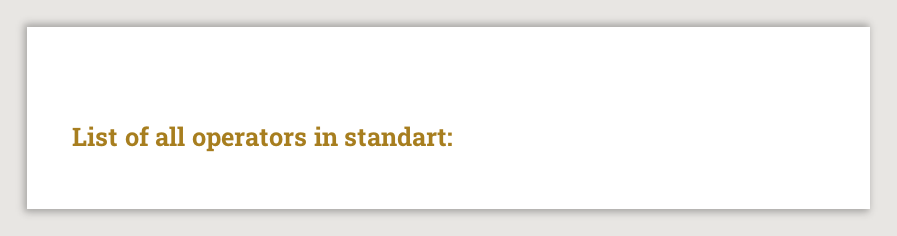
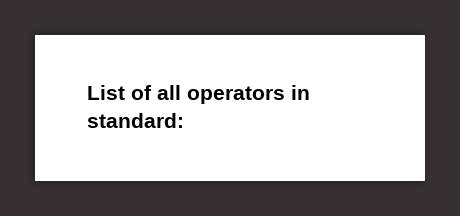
- List of all operators in standart:
+ List of all operators in standard:

